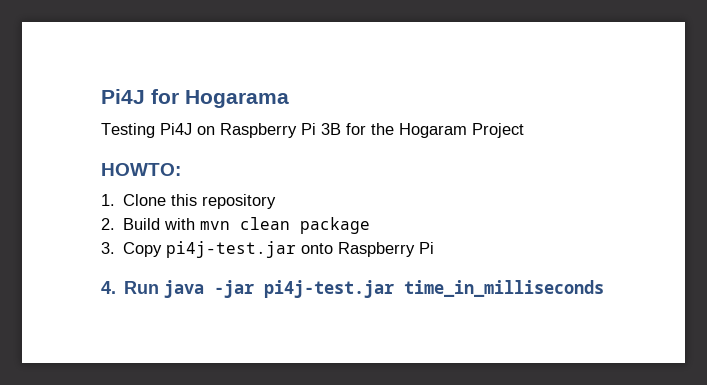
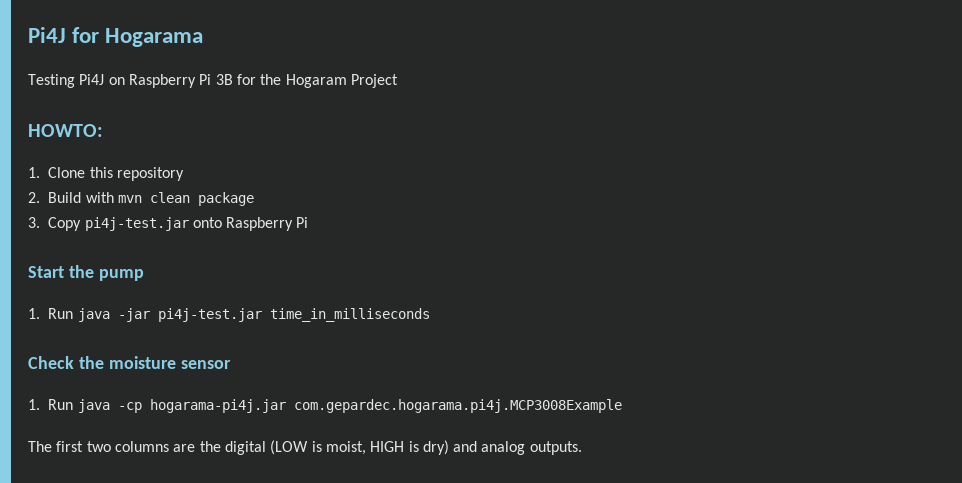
- 4. Run java -jar pi4j-test.jar time_in_milliseconds
+ Start the pump
+ 1. Run java -jar pi4j-test.jar time_in_milliseconds
+ Check the moisture sensor
+ 1. Run java -cp hogarama-pi4j.jar com.gepardec.hogarama.pi4j.MCP3008Example
+ The first two columns are the digital (LOW is moist, HIGH is dry) and analog outputs.

